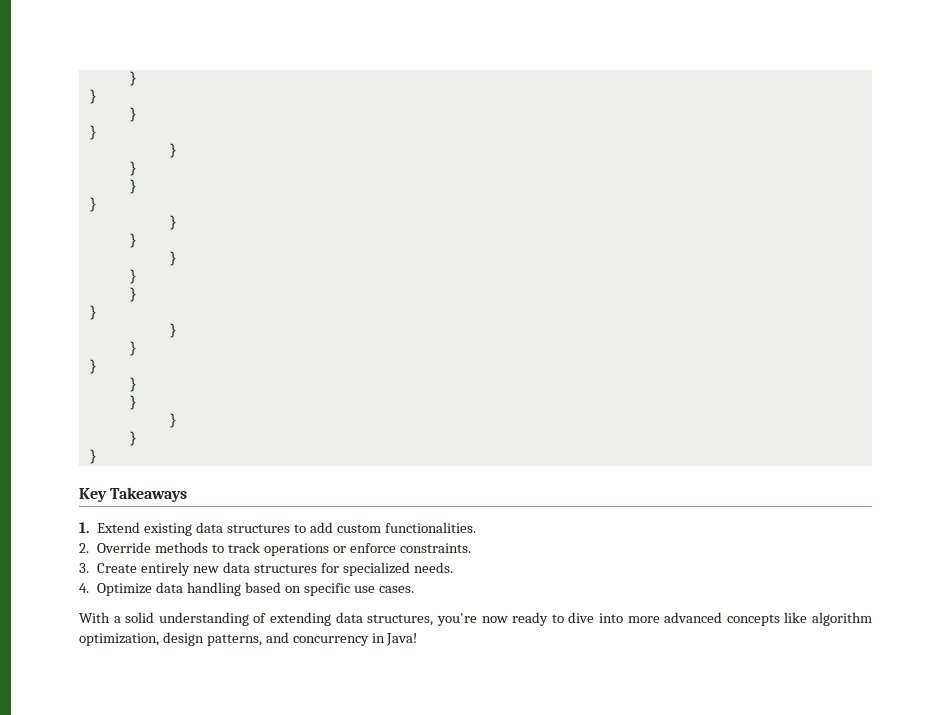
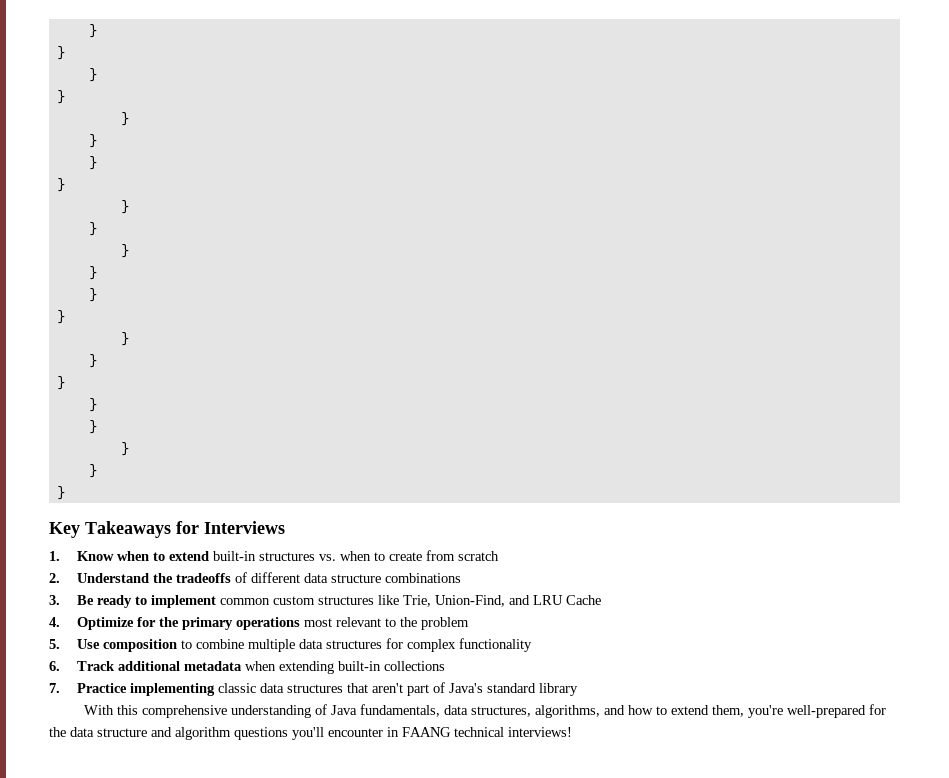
- Key Takeaways
+ Key Takeaways for Interviews
- 1. Extend existing data structures to add custom functionalities.
- 2. Override methods to track operations or enforce constraints.
- 3. Create entirely new data structures for specialized needs.
- 4. Optimize data handling based on specific use cases.
- With a solid understanding of extending data structures, you're now ready to dive into more advanced concepts like algorithm optimization, design patterns, and concurrency in Java!
+ 1. Know when to extend built-in structures vs. when to create from scratch
+ 2. Understand the tradeoffs of different data structure combinations
+ 3. Be ready to implement common custom structures like Trie, Union-Find, and LRU Cache
+ 4. Optimize for the primary operations most relevant to the problem
+ 5. Use composition to combine multiple data structures for complex functionality
+ 6. Track additional metadata when extending built-in collections
+ 7. Practice implementing classic data structures that aren't part of Java's standard library
+ With this comprehensive understanding of Java fundamentals, data structures, algorithms, and how to extend them, you're well-prepared for the data structure and algorithm questions you'll encounter in FAANG technical interviews!

